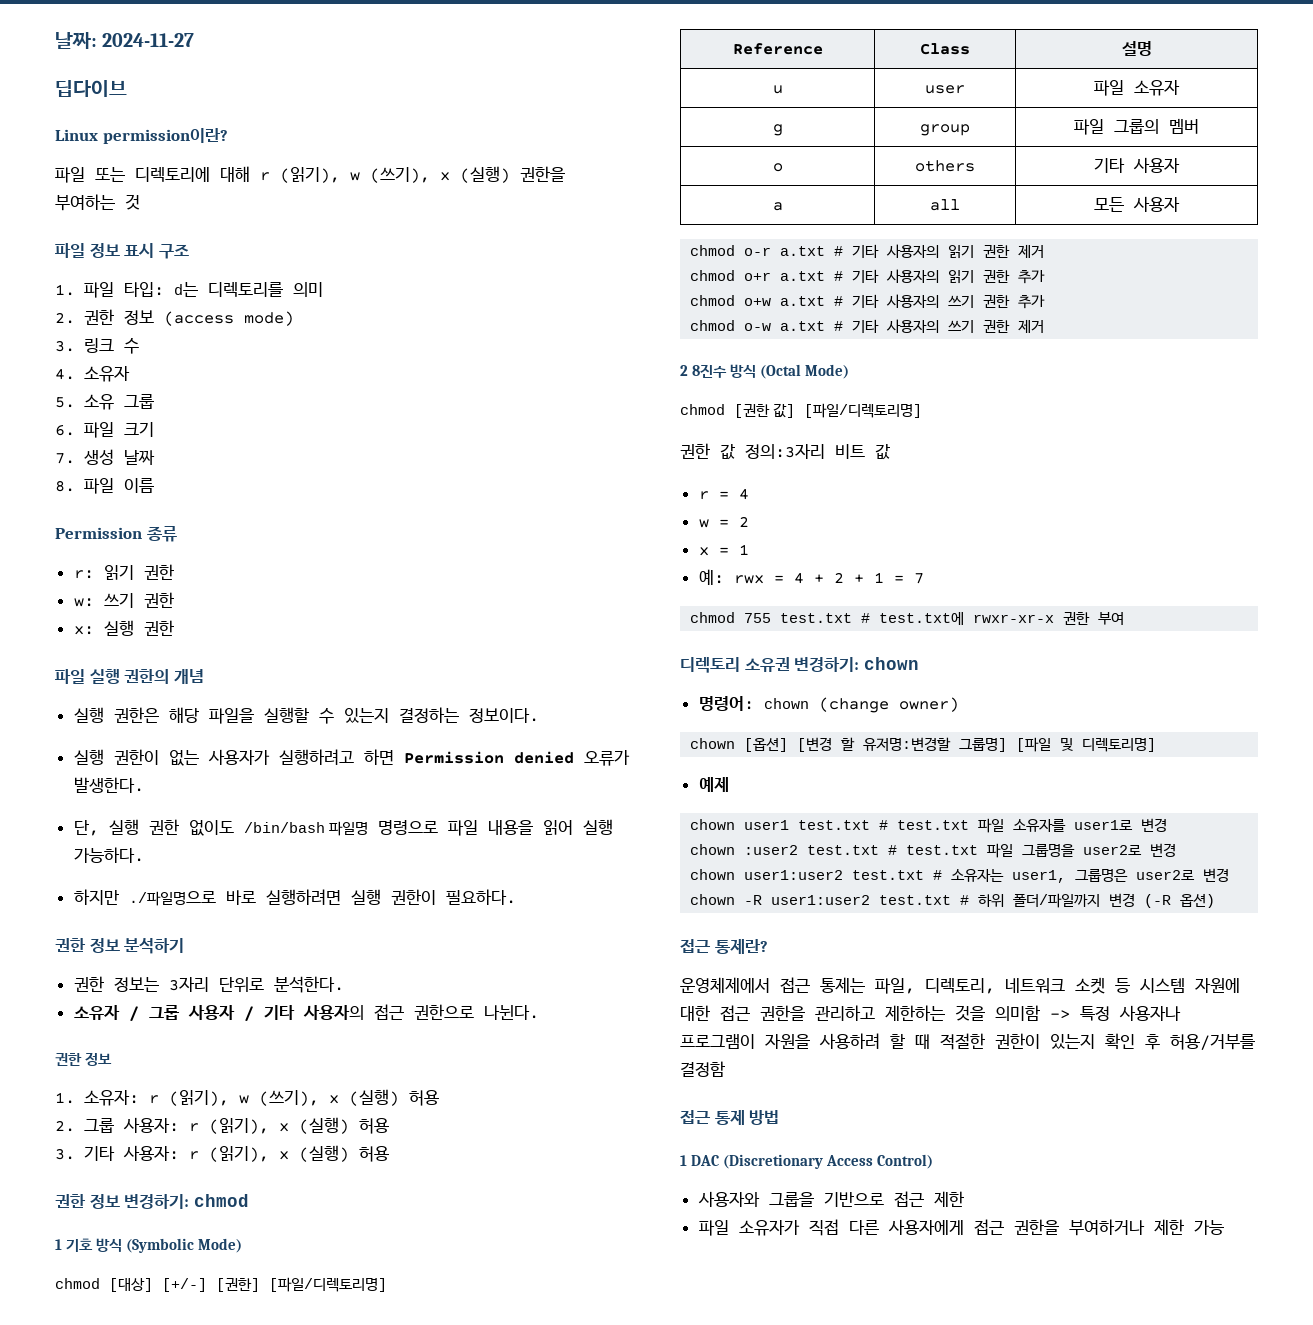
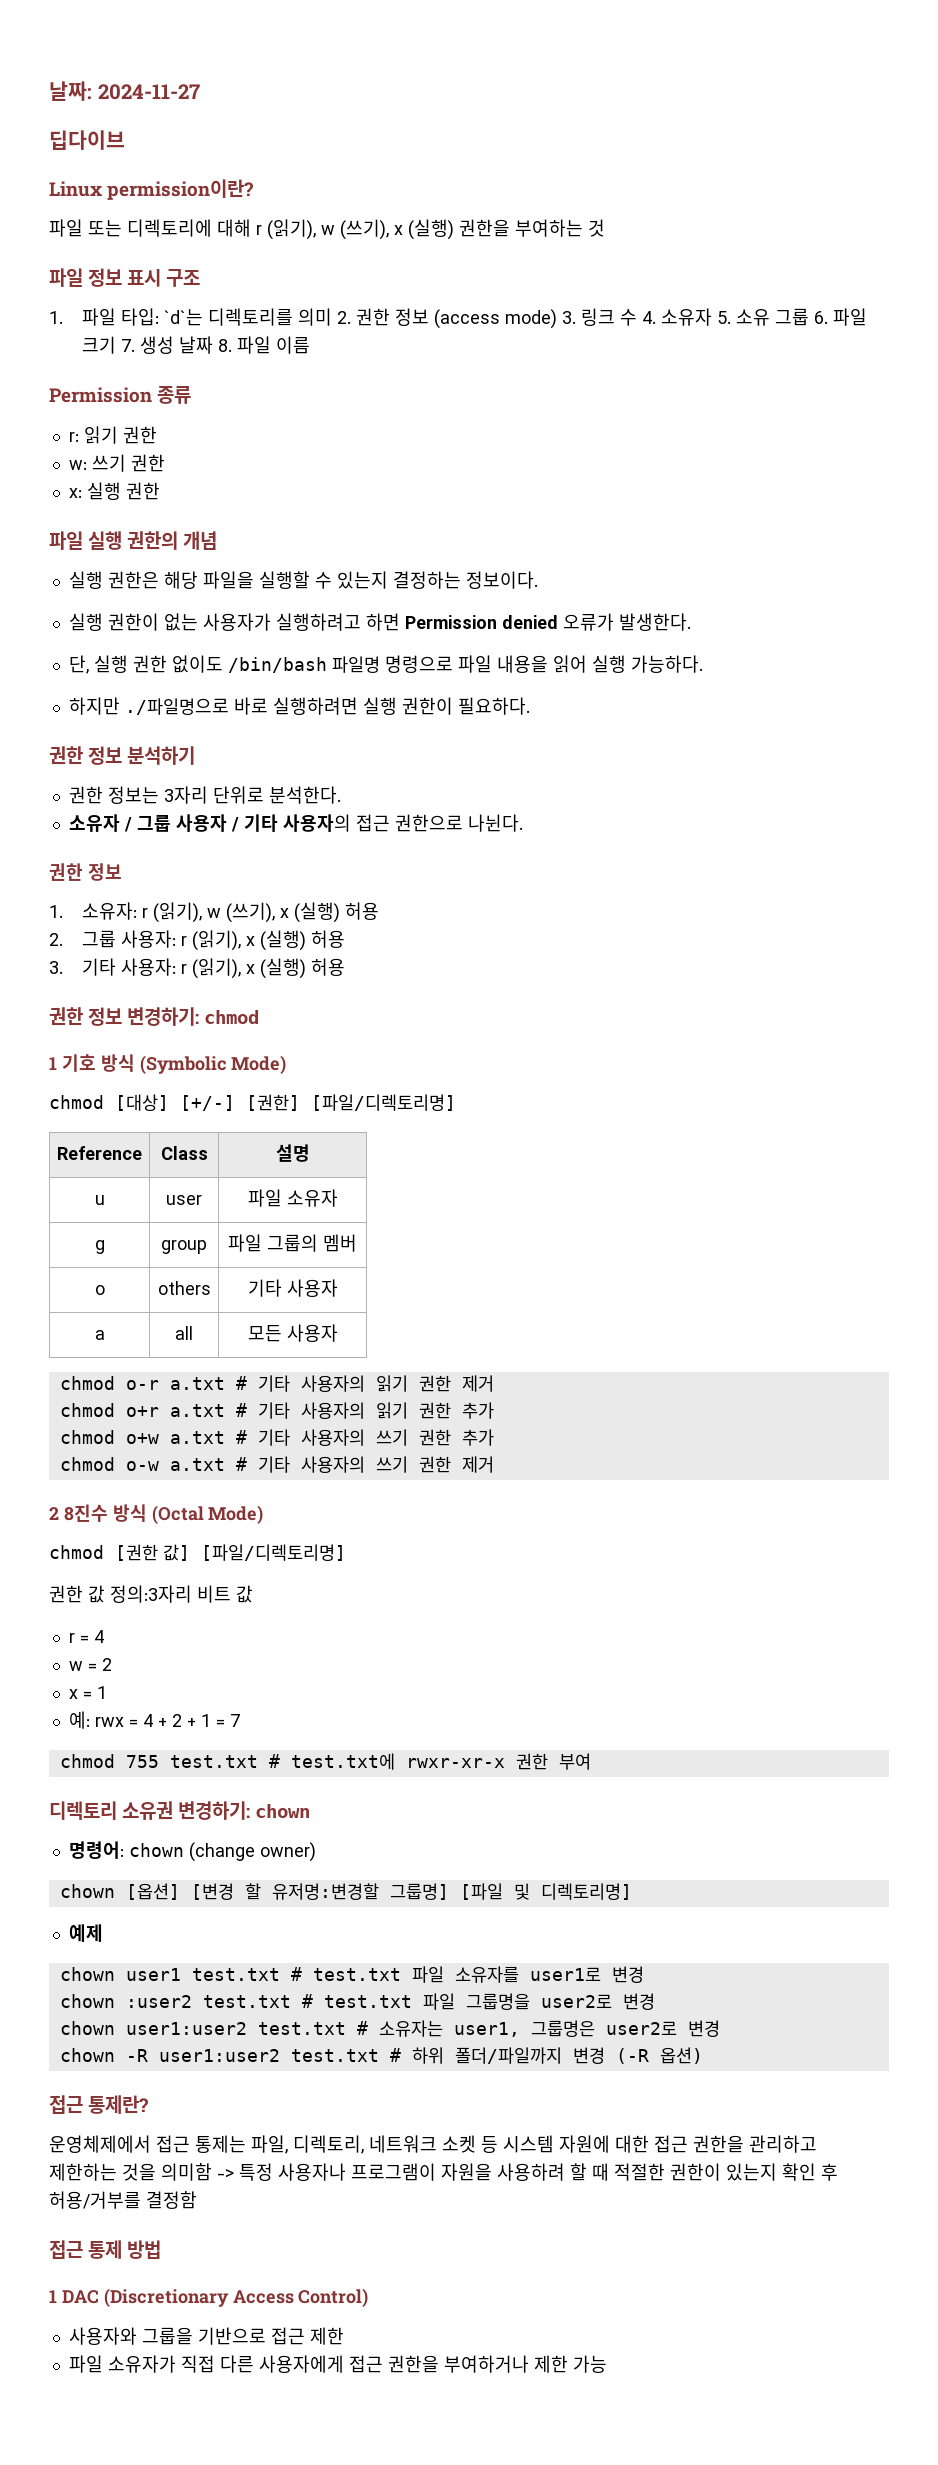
- 1. 파일 타입: d는 디렉토리를 의미
- 2. 권한 정보 (access mode)
- 3. 링크 수
- 4. 소유자
- 5. 소유 그룹
- 6. 파일 크기
- 7. 생성 날짜
- 8. 파일 이름
+ 1. 파일 타입: `d`는 디렉토리를 의미 2. 권한 정보 (access mode) 3. 링크 수 4. 소유자 5. 소유 그룹 6. 파일 크기 7. 생성 날짜 8. 파일 이름

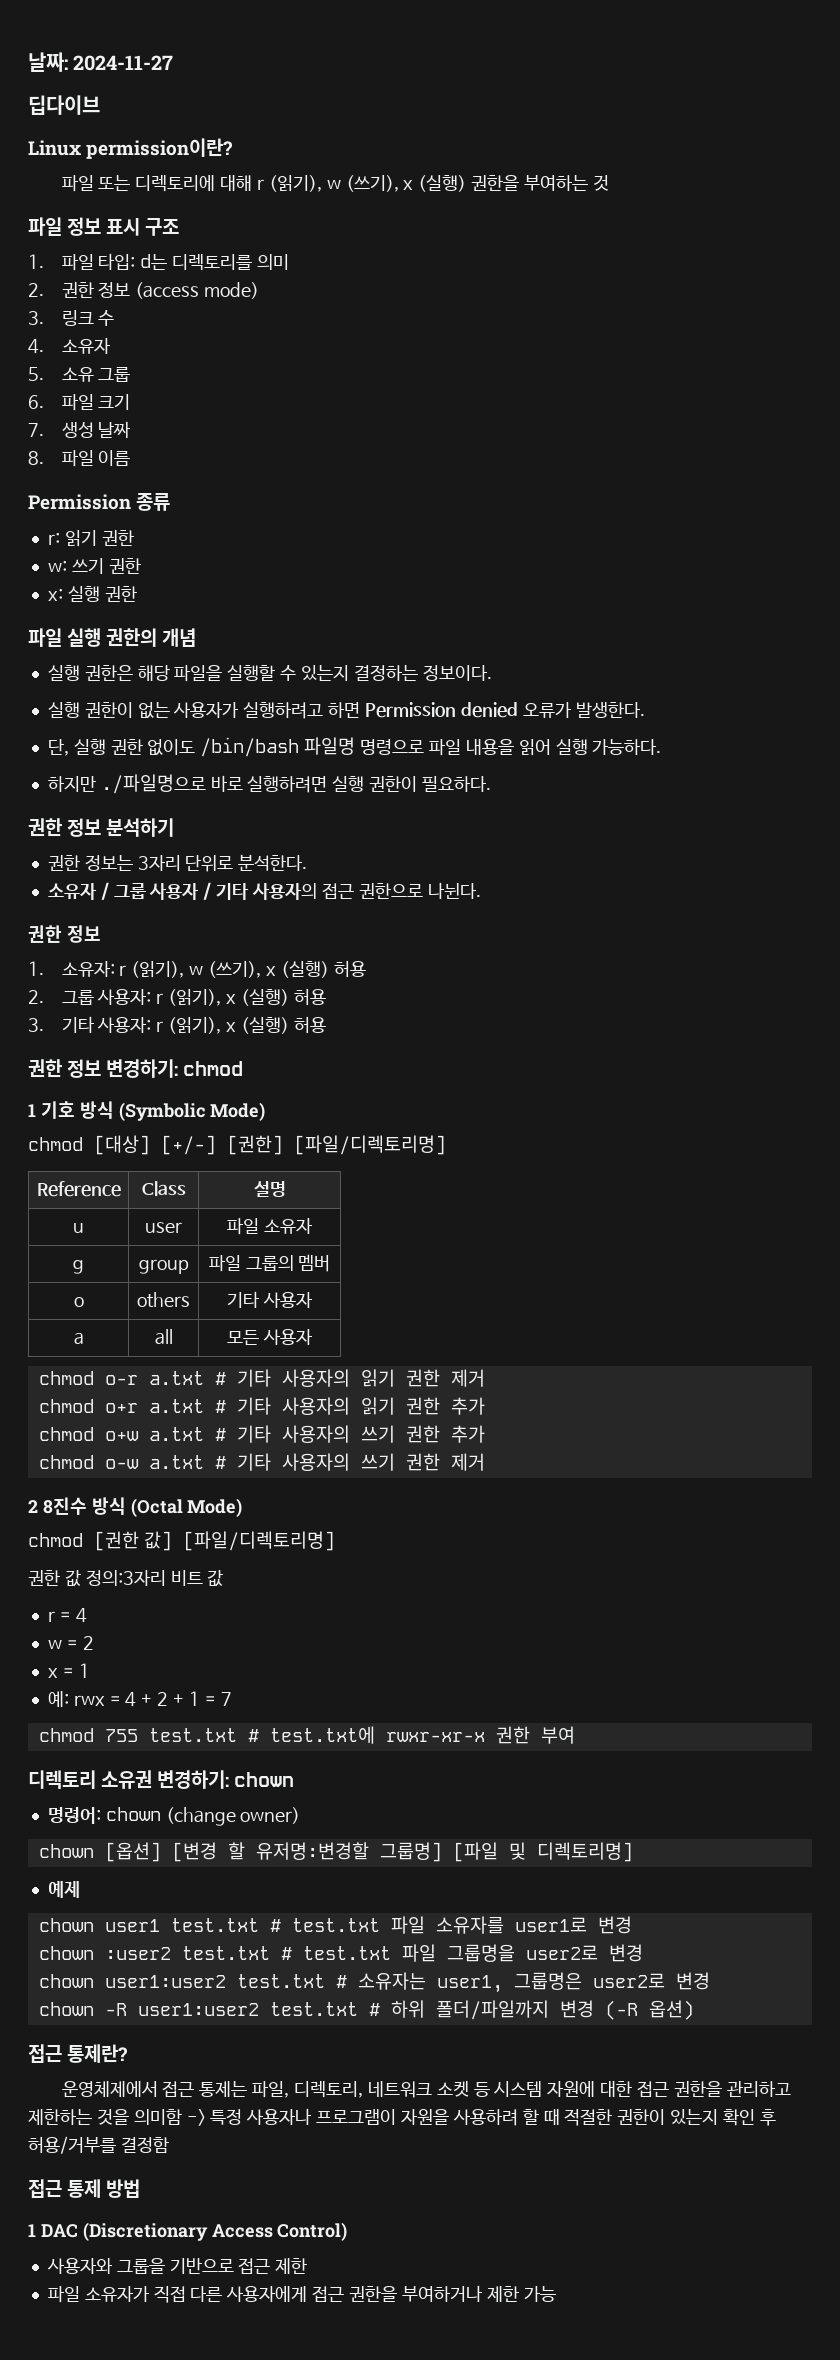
- 1. 파일 타입: `d`는 디렉토리를 의미 2. 권한 정보 (access mode) 3. 링크 수 4. 소유자 5. 소유 그룹 6. 파일 크기 7. 생성 날짜 8. 파일 이름
+ 1. 파일 타입: d는 디렉토리를 의미
+ 2. 권한 정보 (access mode)
+ 3. 링크 수
+ 4. 소유자
+ 5. 소유 그룹
+ 6. 파일 크기
+ 7. 생성 날짜
+ 8. 파일 이름

